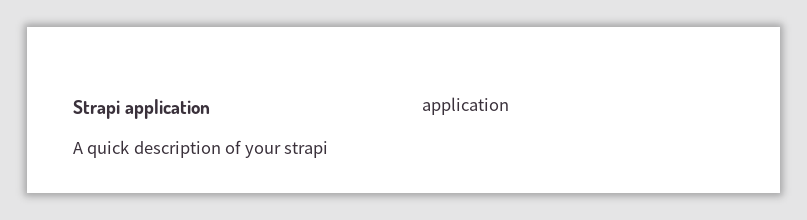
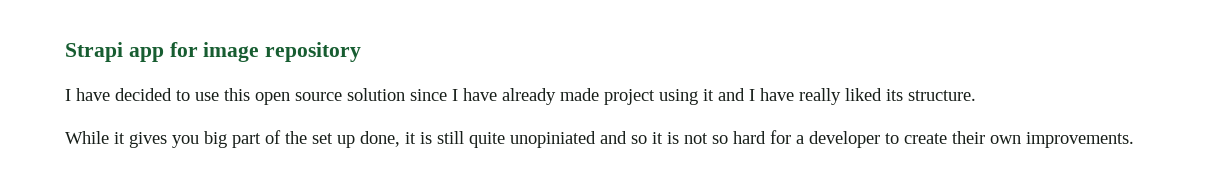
- Strapi application
- A quick description of your strapi application
+ Strapi app for image repository
+ I have decided to use this open source solution since I have already made project using it and I have really liked its structure.
+ While it gives you big part of the set up done, it is still quite unopiniated and so it is not so hard for a developer to create their own improvements.

